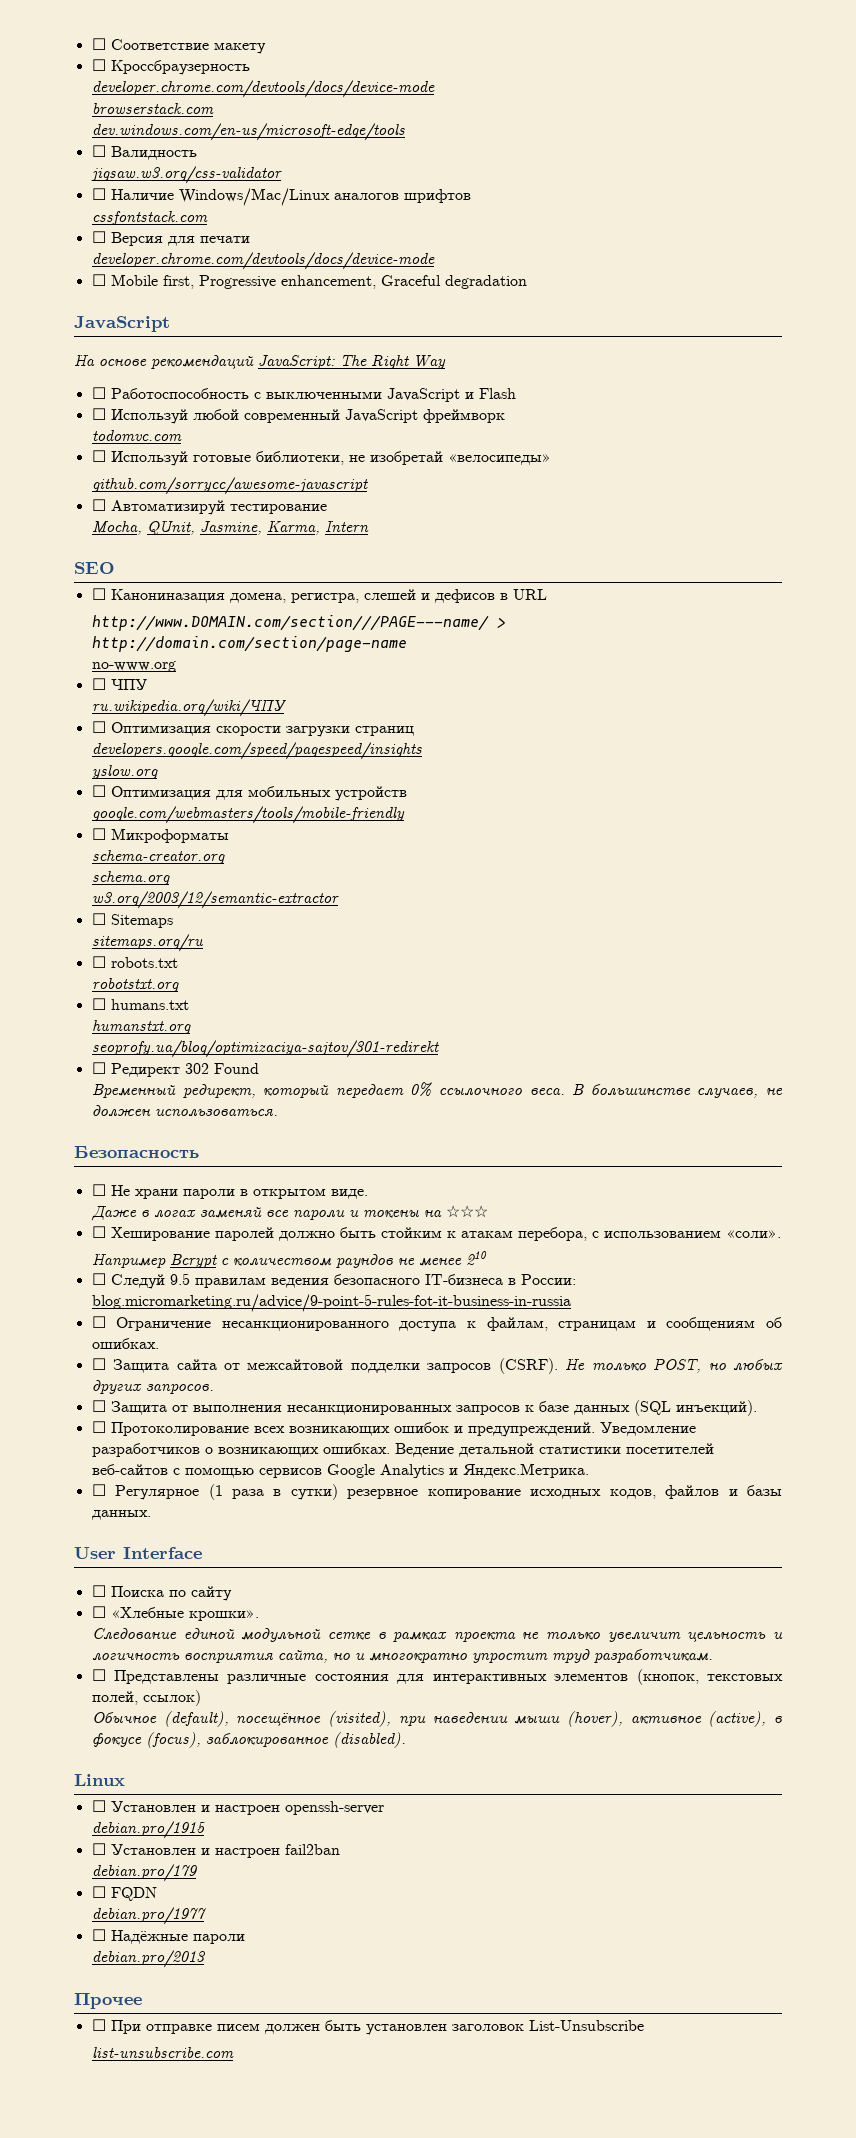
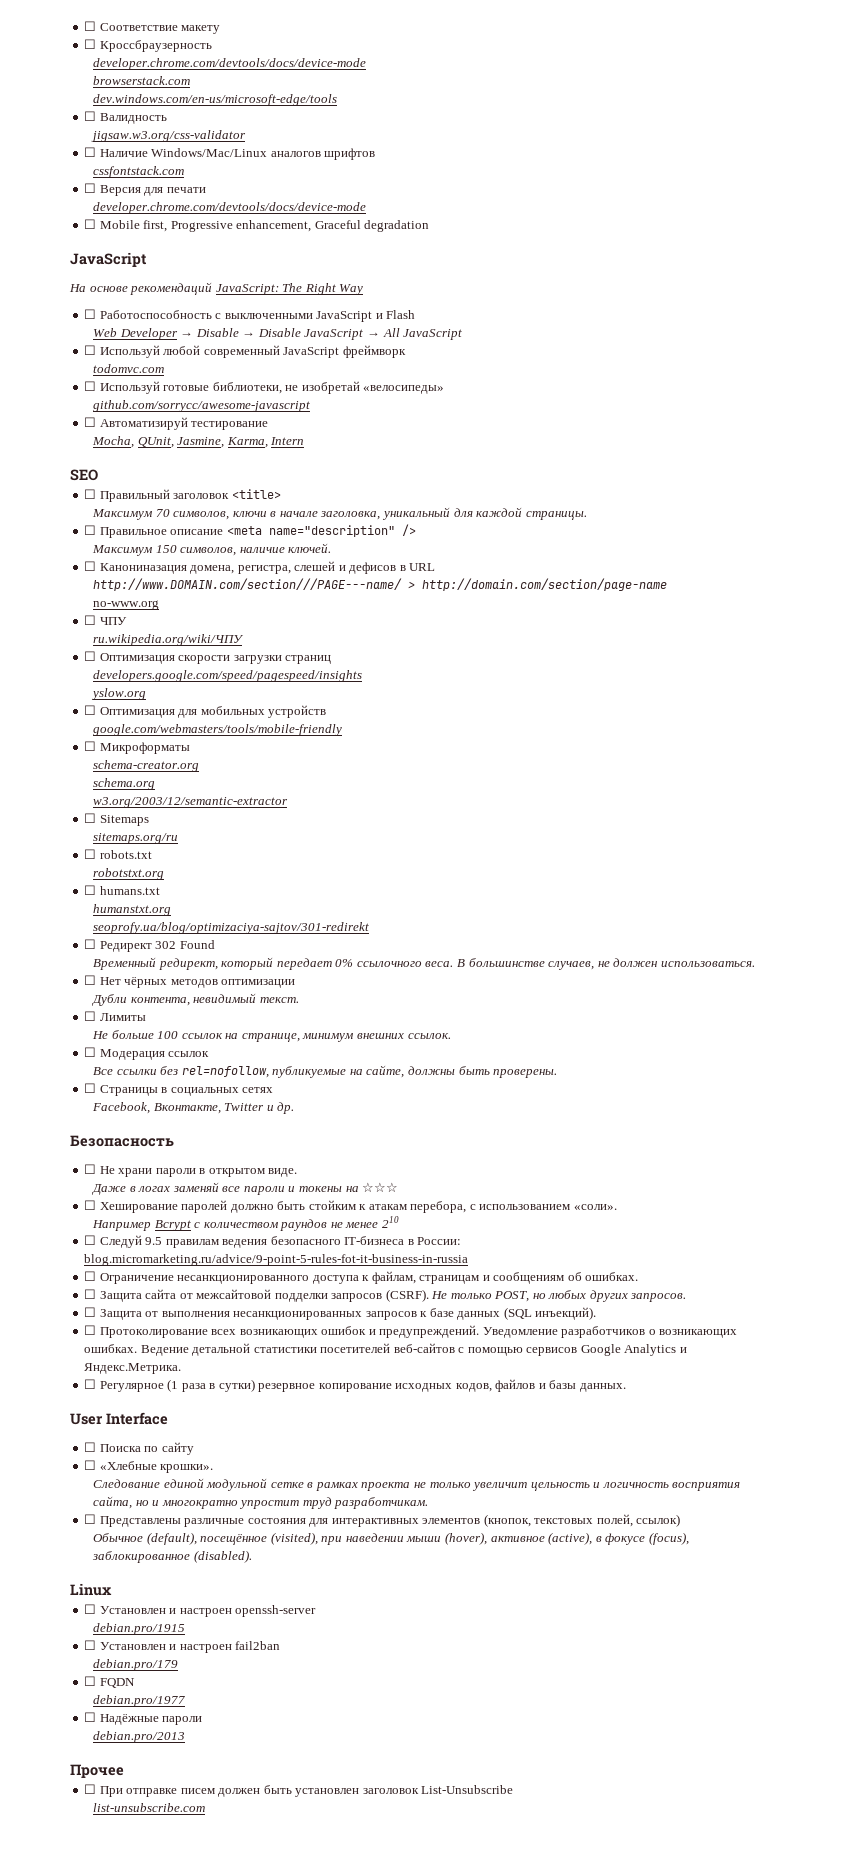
+ Web Developer → Disable → Disable JavaScript → All JavaScript
+ ☐ Правильный заголовок <title>
+ Максимум 70 символов, ключи в начале заголовка, уникальный для каждой страницы.
+ ☐ Правильное описание <meta name="description" />
+ Максимум 150 символов, наличие ключей.
+ ☐ Нет чёрных методов оптимизации
+ Дубли контента, невидимый текст.
+ ☐ Лимиты
+ Не больше 100 ссылок на странице, минимум внешних ссылок.
+ ☐ Модерация ссылок
+ Все ссылки без rel=nofollow, публикуемые на сайте, должны быть проверены.
+ ☐ Страницы в социальных сетях
+ Facebook, Вконтакте, Twitter и др.

